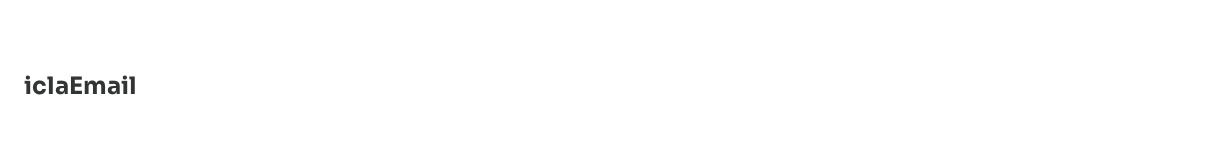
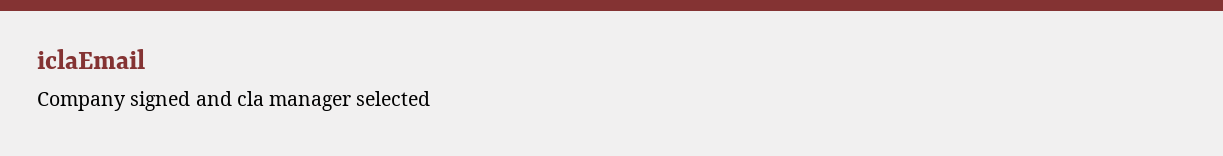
+ Company signed and cla manager selected

